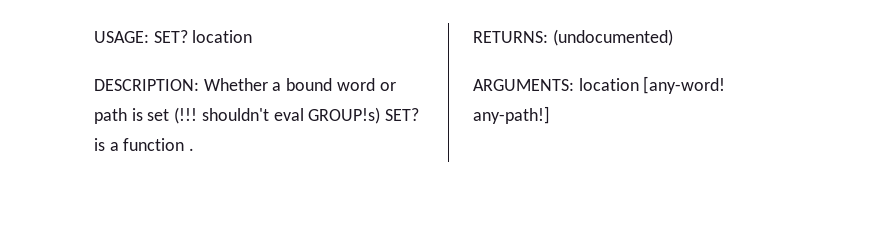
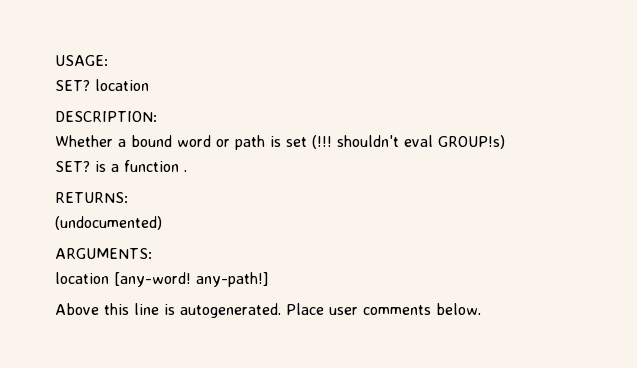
- USAGE: SET? location
+ USAGE:
+ SET? location
- DESCRIPTION: Whether a bound word or path is set (!!! shouldn't eval GROUP!s) SET? is a function .
+ DESCRIPTION:
+ Whether a bound word or path is set (!!! shouldn't eval GROUP!s)
+ SET? is a function .
- RETURNS: (undocumented)
+ RETURNS:
+ (undocumented)
- ARGUMENTS: location [any-word! any-path!]
+ ARGUMENTS:
+ location [any-word! any-path!]
+ Above this line is autogenerated. Place user comments below.

